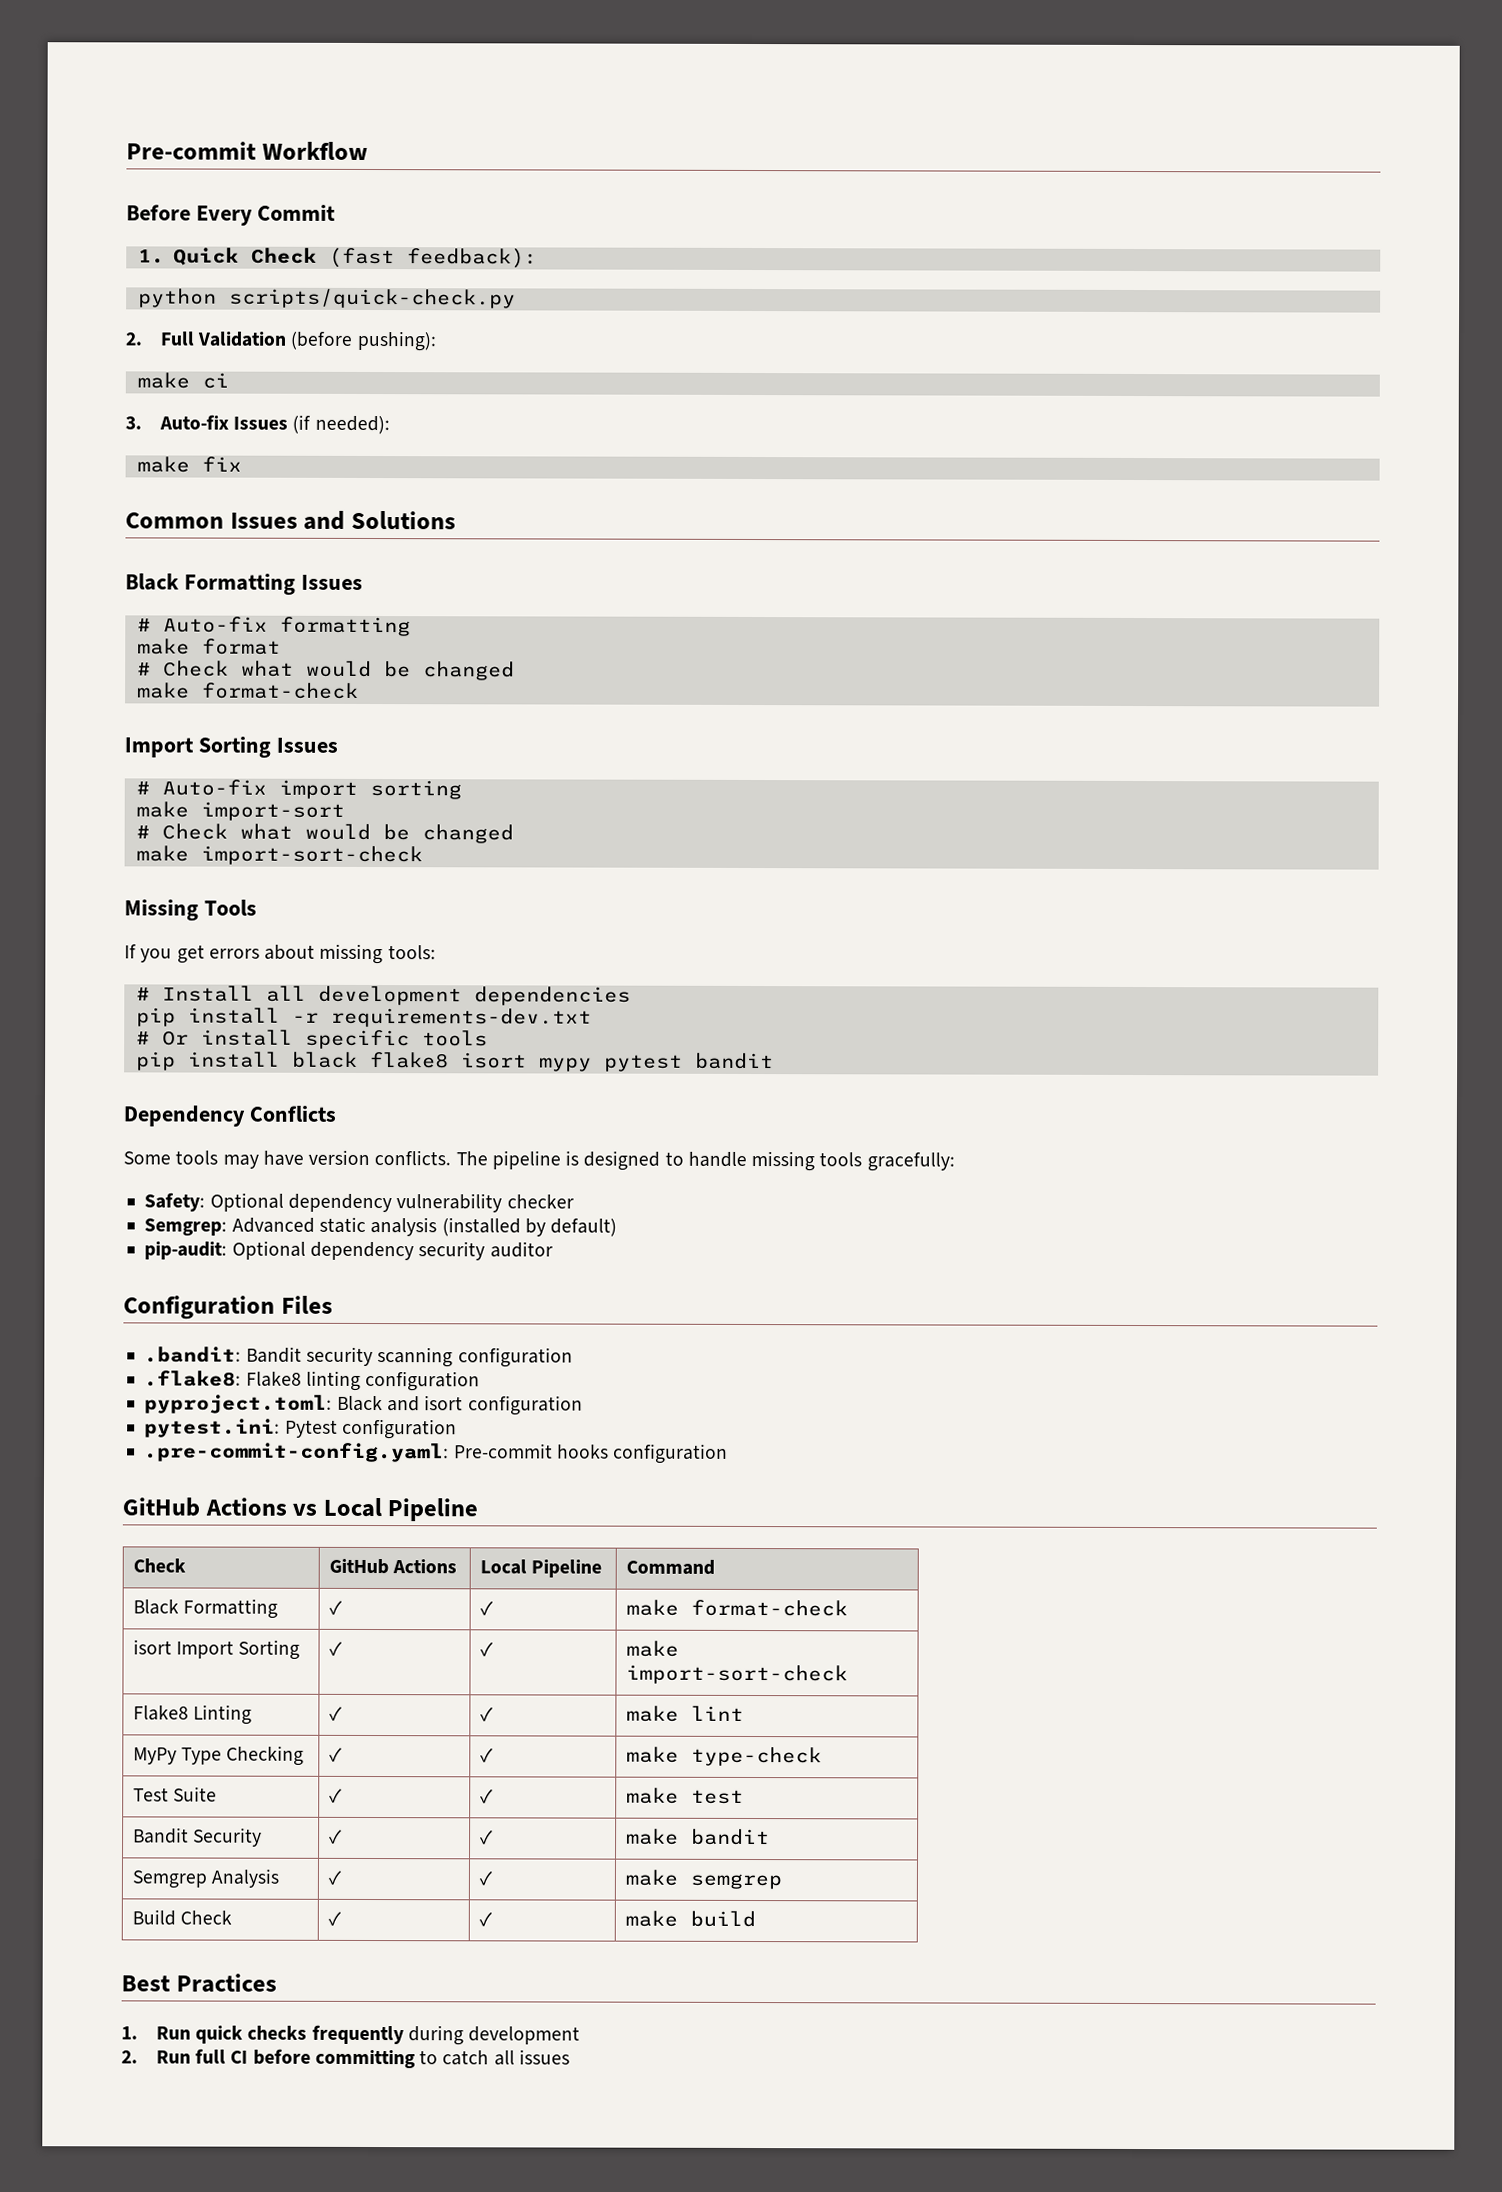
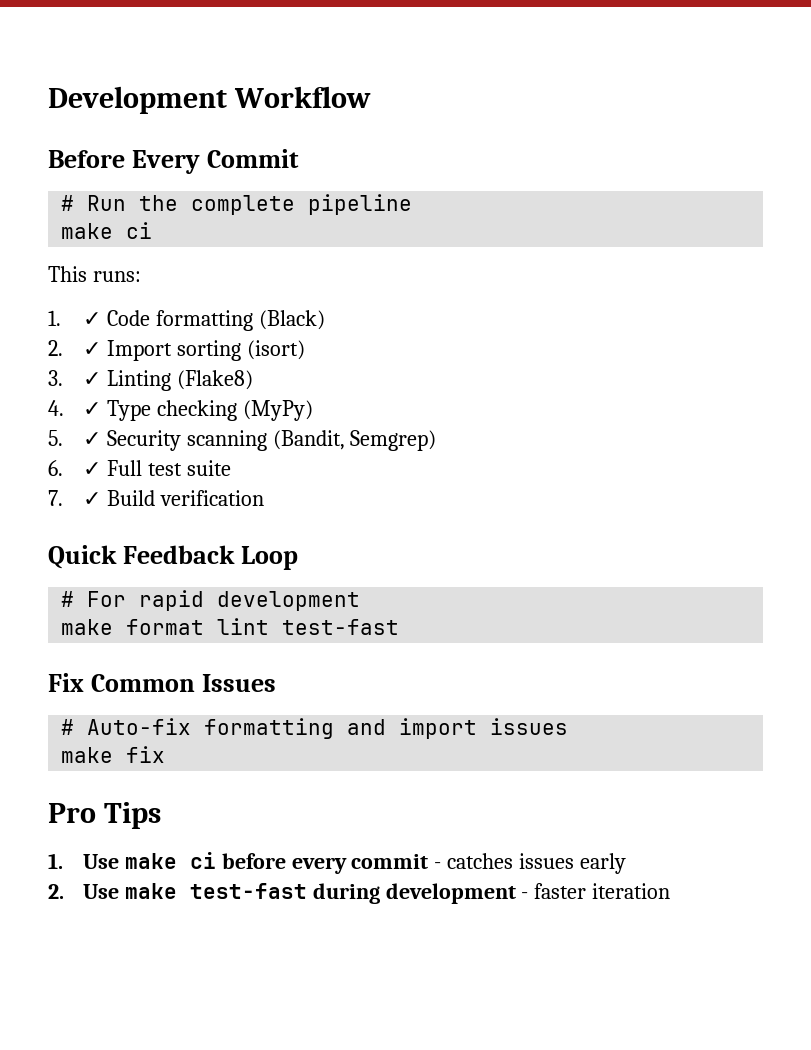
- Pre-commit Workflow
+ Development Workflow
- 1. Quick Check (fast feedback):
- python scripts/quick-check.py
- 2. Full Validation (before pushing):
+ # Run the complete pipeline
  make ci
- 3. Auto-fix Issues (if needed):
+ This runs:
+ 1. ✓ Code formatting (Black)
+ 2. ✓ Import sorting (isort)
+ 3. ✓ Linting (Flake8)
+ 4. ✓ Type checking (MyPy)
+ 5. ✓ Security scanning (Bandit, Semgrep)
+ 6. ✓ Full test suite
+ 7. ✓ Build verification
+ Quick Feedback Loop
+ # For rapid development
+ make format lint test-fast
+ Fix Common Issues
+ # Auto-fix formatting and import issues
  make fix
- Common Issues and Solutions
- Black Formatting Issues
- # Auto-fix formatting
- make format
- # Check what would be changed
- make format-check
- Import Sorting Issues
- # Auto-fix import sorting
- make import-sort
- # Check what would be changed
- make import-sort-check
- Missing Tools
- If you get errors about missing tools:
- # Install all development dependencies
- pip install -r requirements-dev.txt
- # Or install specific tools
- pip install black flake8 isort mypy pytest bandit
- Dependency Conflicts
- Some tools may have version conflicts. The pipeline is designed to handle missing tools gracefully:
- Safety: Optional dependency vulnerability checker
- Semgrep: Advanced static analysis (installed by default)
- pip-audit: Optional dependency security auditor
- Configuration Files
- .bandit: Bandit security scanning configuration
- .flake8: Flake8 linting configuration
- pyproject.toml: Black and isort configuration
- pytest.ini: Pytest configuration
- .pre-commit-config.yaml: Pre-commit hooks configuration
- GitHub Actions vs Local Pipeline
- Check | GitHub Actions | Local Pipeline | Command
- Black Formatting | ✓ | ✓ | make format-check
- isort Import Sorting | ✓ | ✓ | make import-sort-check
- Flake8 Linting | ✓ | ✓ | make lint
- MyPy Type Checking | ✓ | ✓ | make type-check
- Test Suite | ✓ | ✓ | make test
- Bandit Security | ✓ | ✓ | make bandit
- Semgrep Analysis | ✓ | ✓ | make semgrep
- Build Check | ✓ | ✓ | make build
- Best Practices
- 1. Run quick checks frequently during development
- 2. Run full CI before committing to catch all issues
+ Pro Tips
+ 1. Use make ci before every commit - catches issues early
+ 2. Use make test-fast during development - faster iteration

